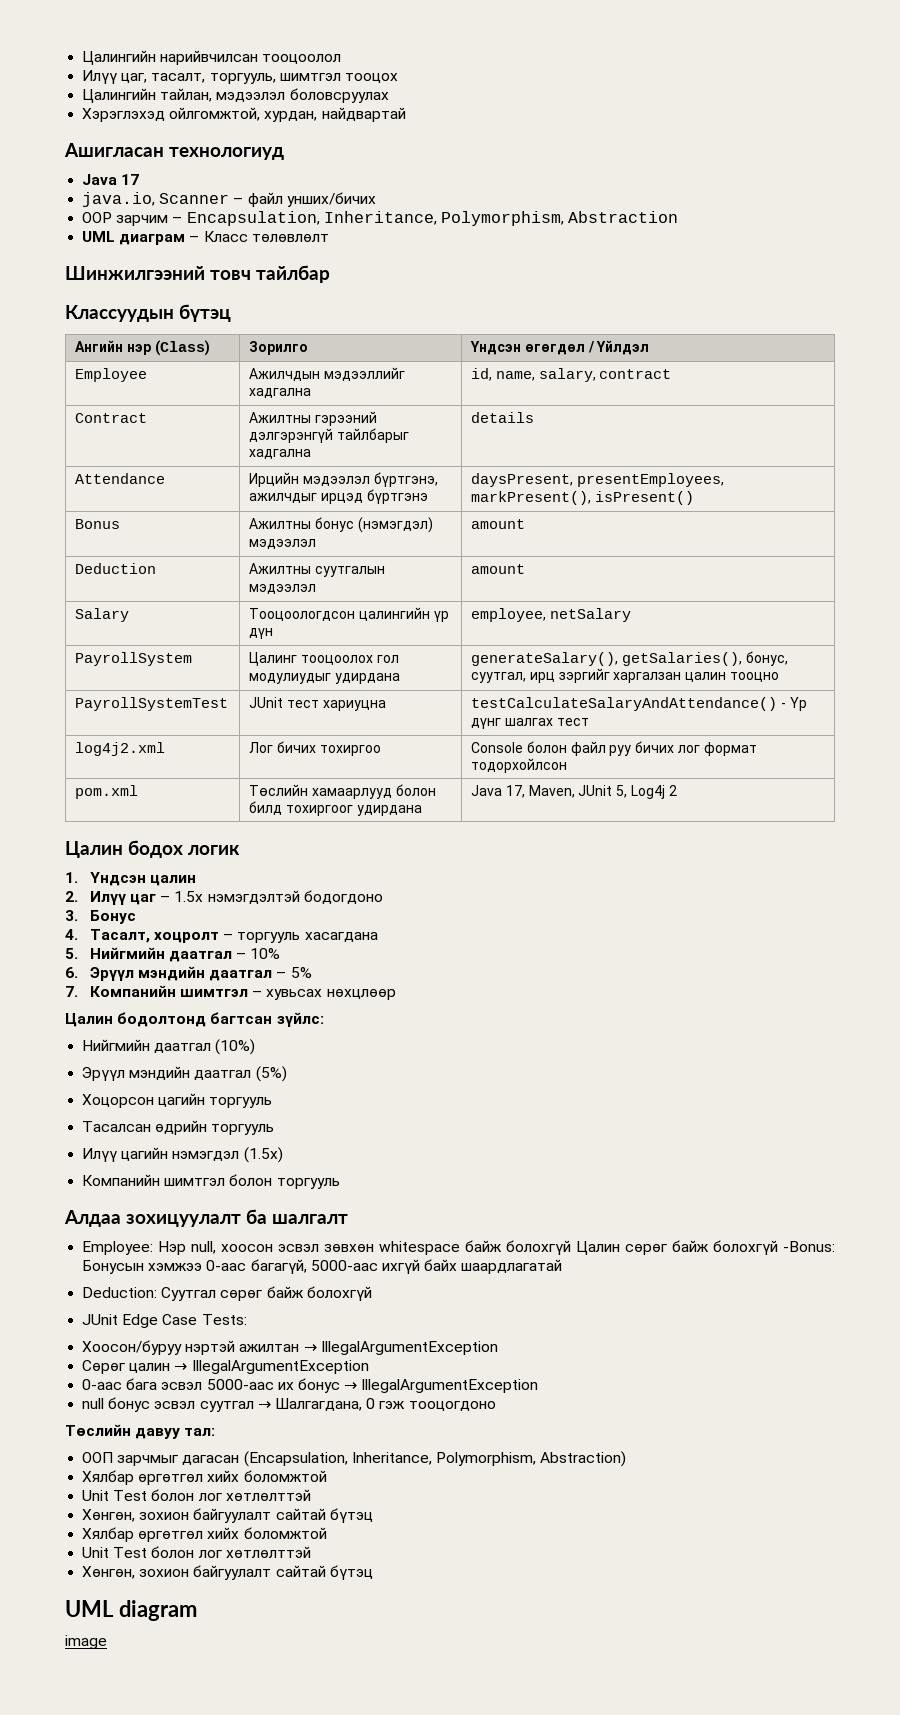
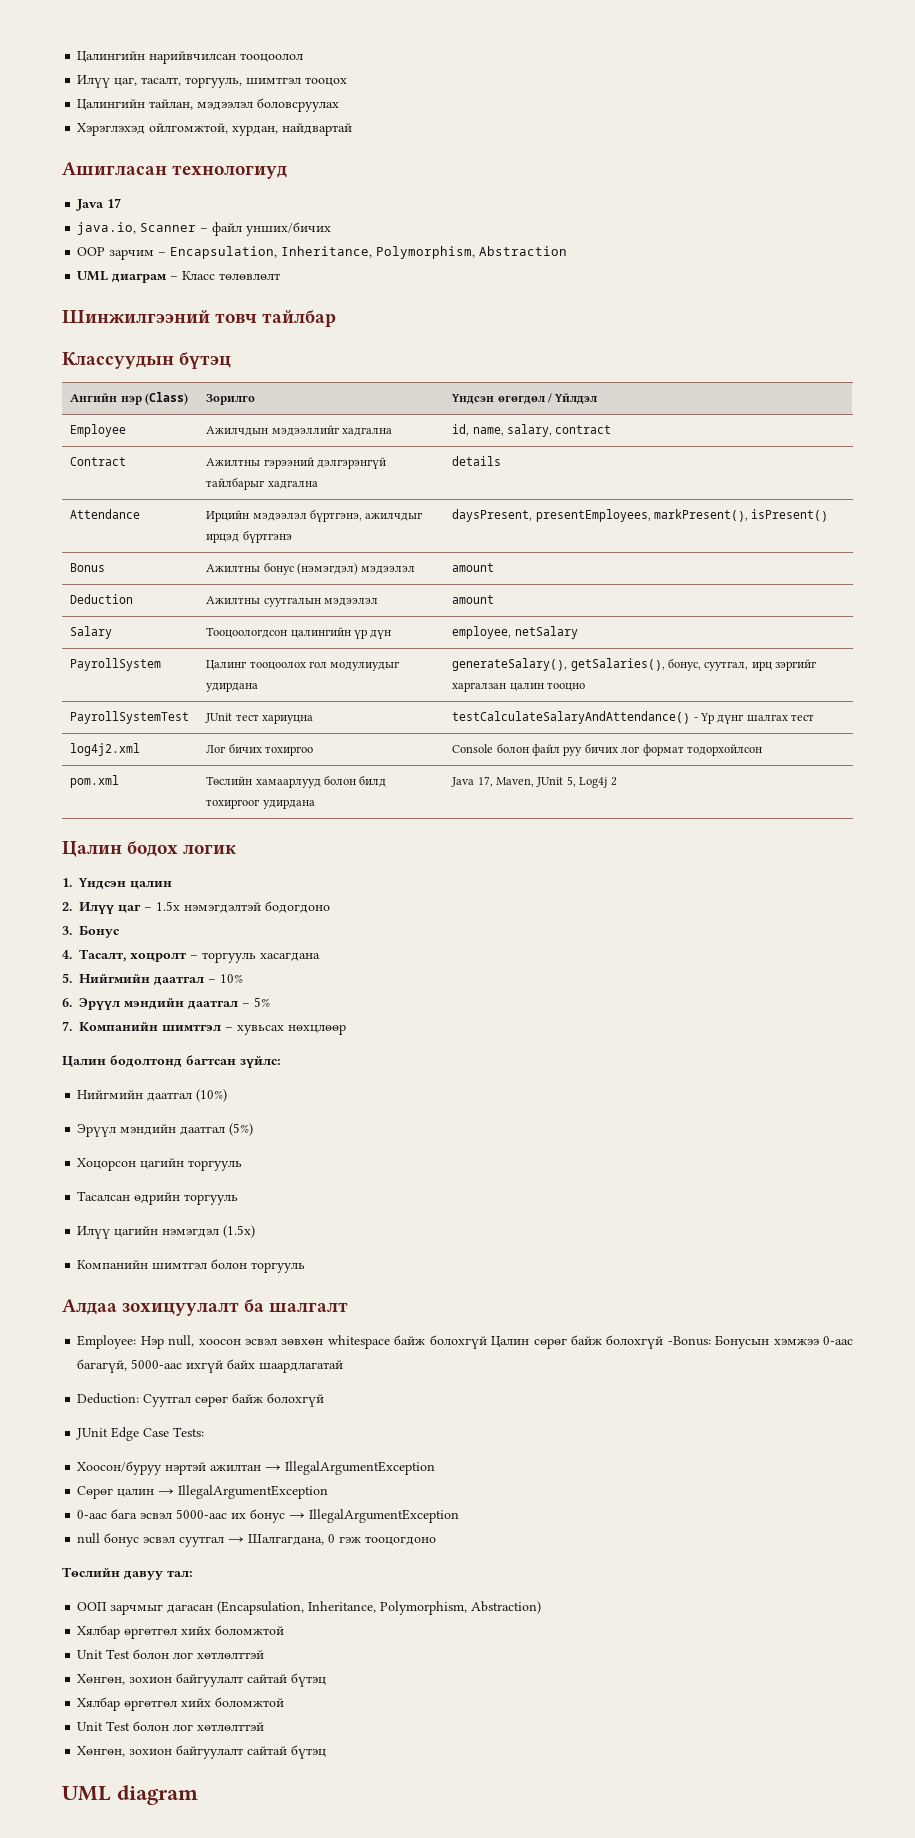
- image

